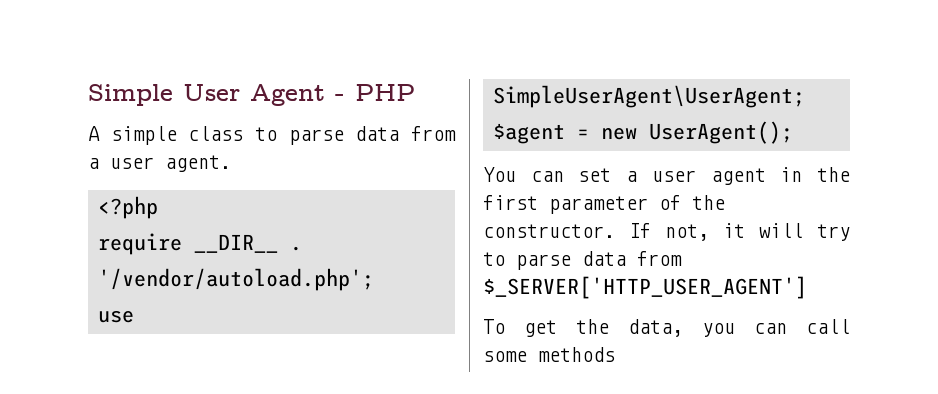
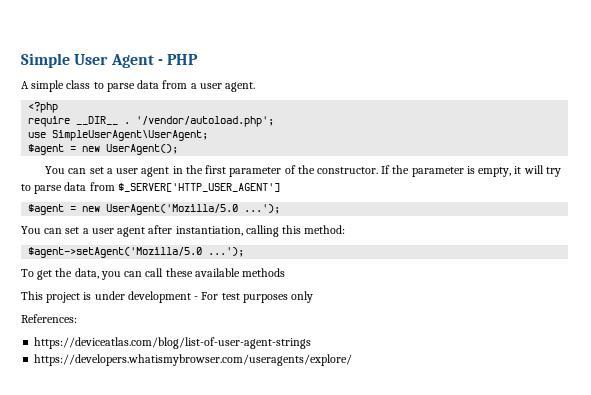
- If not, it will try to parse data from $_SERVER['HTTP_USER_AGENT']
+ If the parameter is empty, it will try to parse data from $_SERVER['HTTP_USER_AGENT']
+ $agent = new UserAgent('Mozilla/5.0 ...');
+ You can set a user agent after instantiation, calling this method:
+ $agent->setAgent('Mozilla/5.0 ...');
- To get the data, you can call some methods
+ To get the data, you can call these available methods
+ This project is under development - For test purposes only
+ References:
+ https://deviceatlas.com/blog/list-of-user-agent-strings
+ https://developers.whatismybrowser.com/useragents/explore/

